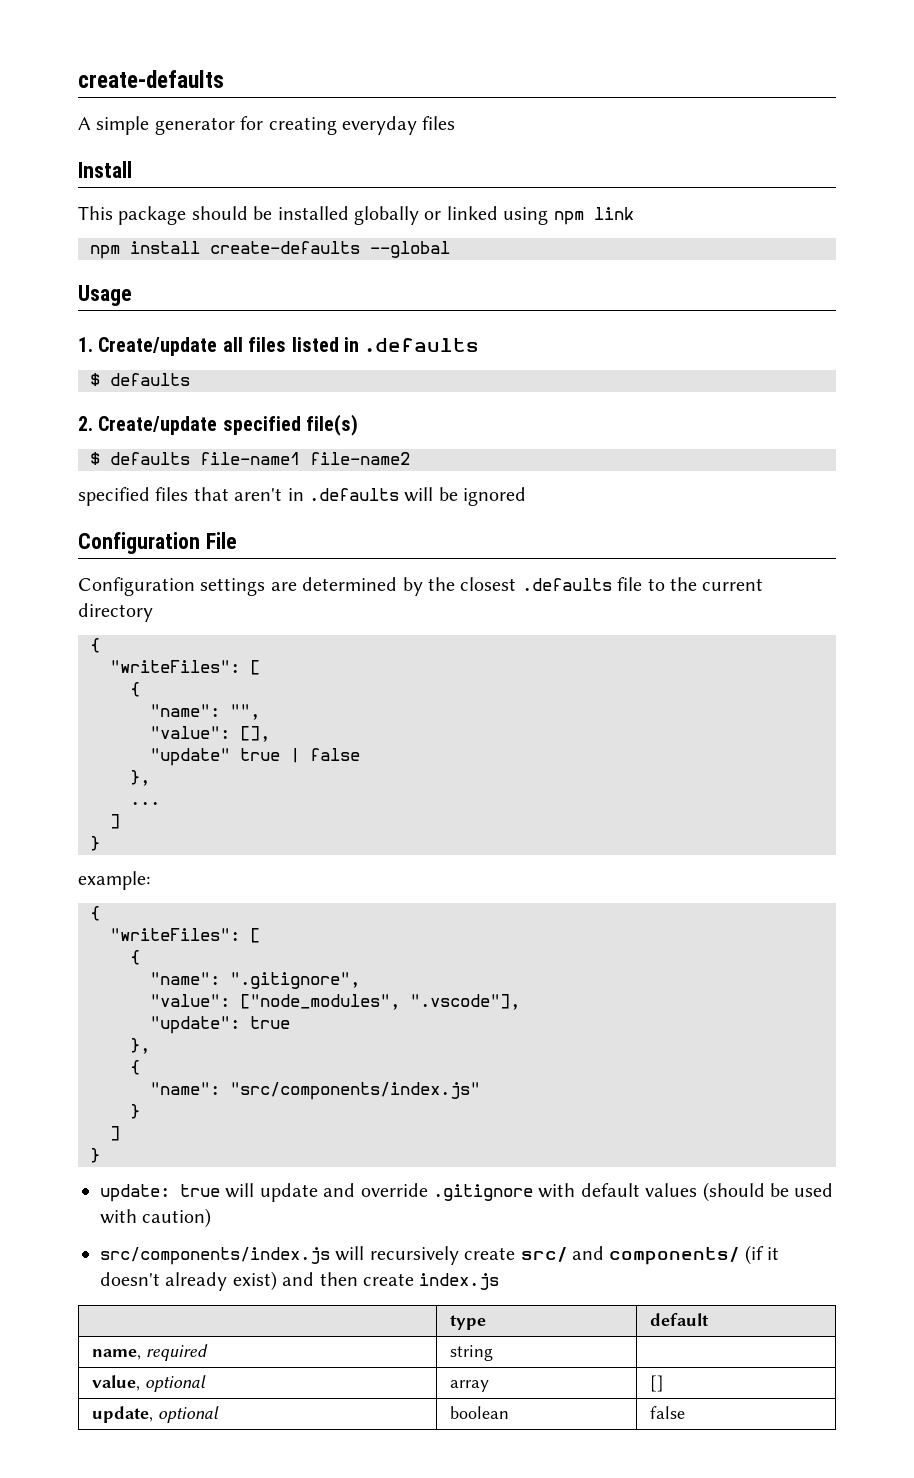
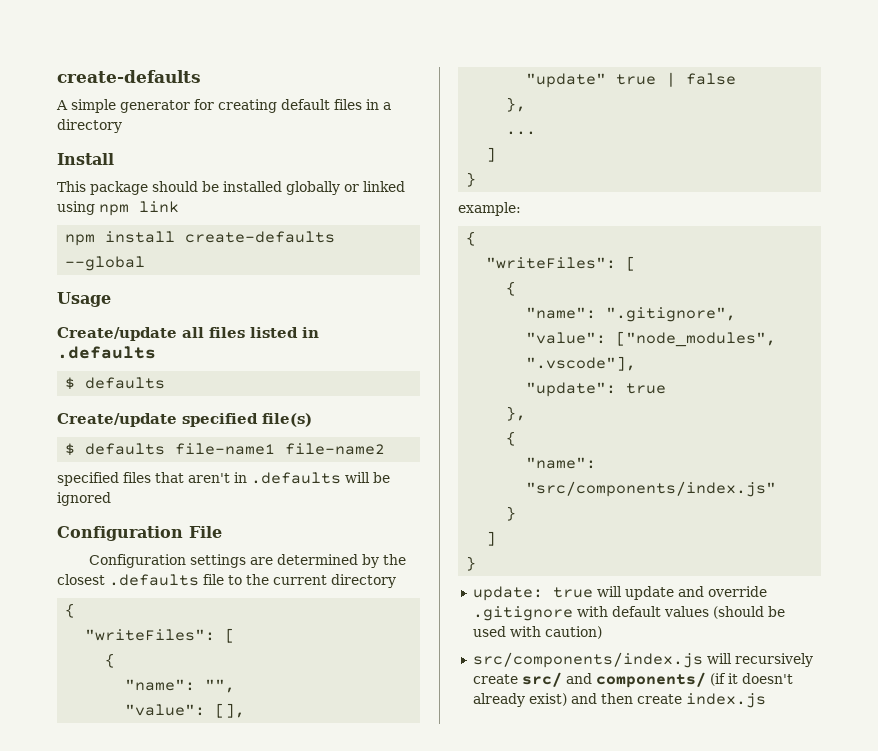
- A simple generator for creating everyday files
+ A simple generator for creating default files in a directory
- 1. Create/update all files listed in .defaults
+ Create/update all files listed in .defaults
- 2. Create/update specified file(s)
+ Create/update specified file(s)
- | type | default
- name, required | string |
- value, optional | array | []
- update, optional | boolean | false

